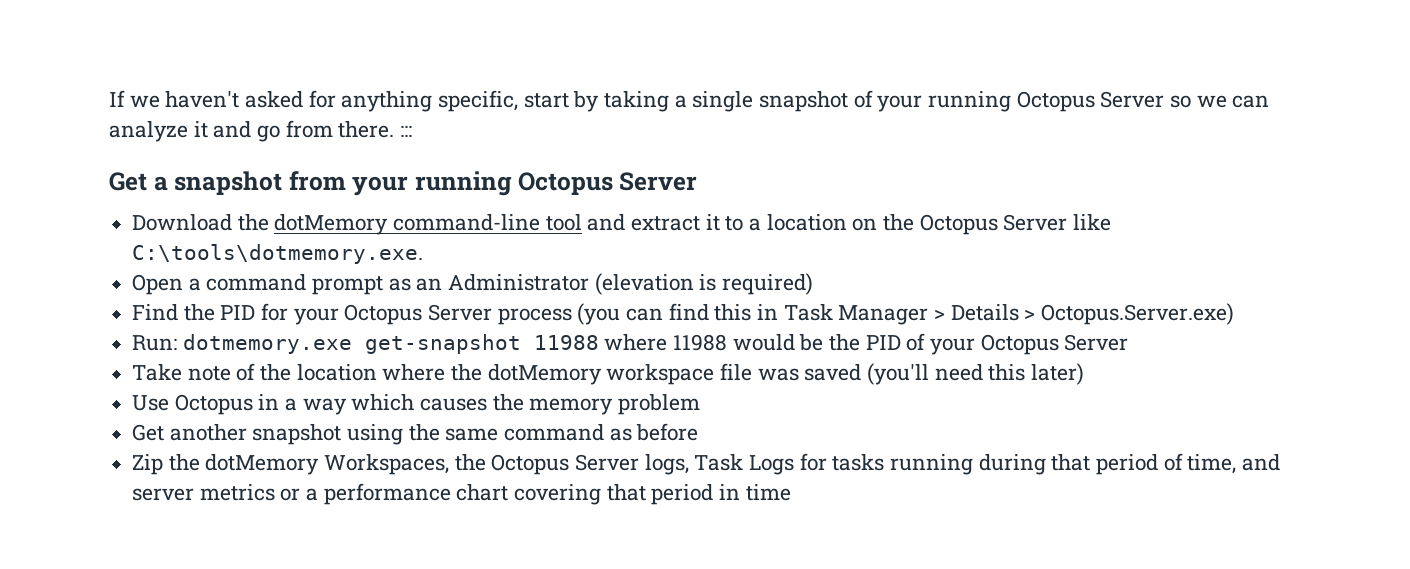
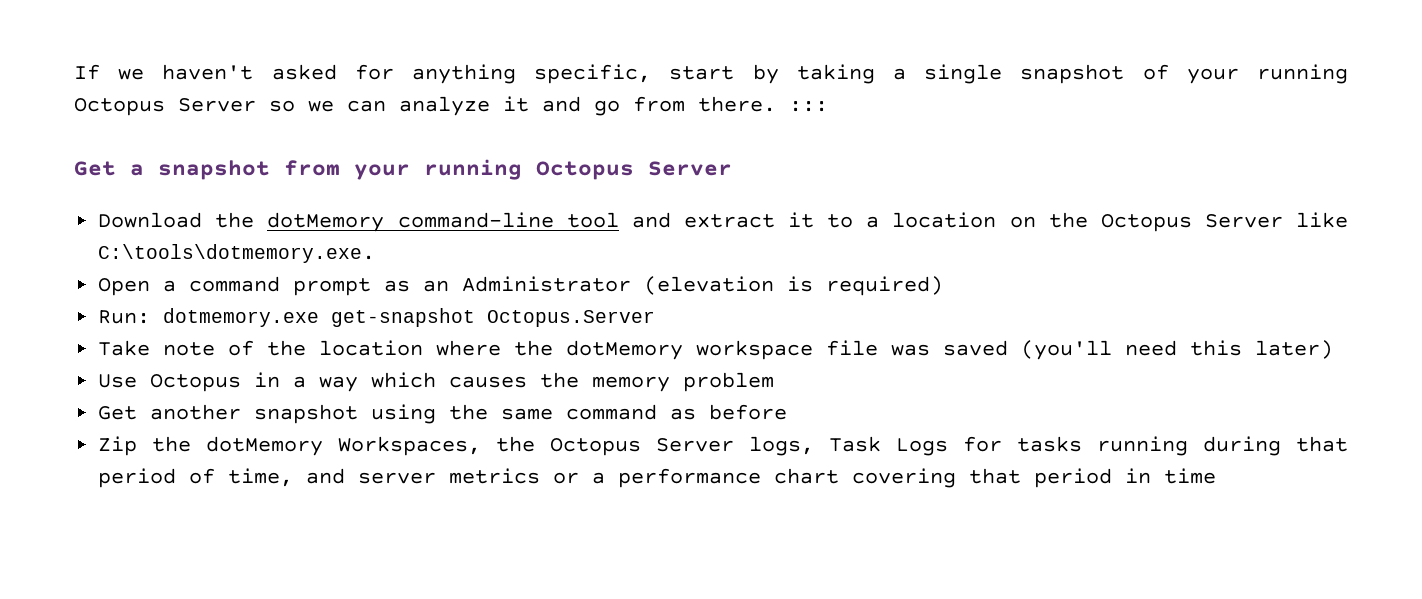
- Find the PID for your Octopus Server process (you can find this in Task Manager > Details > Octopus.Server.exe)
- Run: dotmemory.exe get-snapshot 11988 where 11988 would be the PID of your Octopus Server
+ Run: dotmemory.exe get-snapshot Octopus.Server

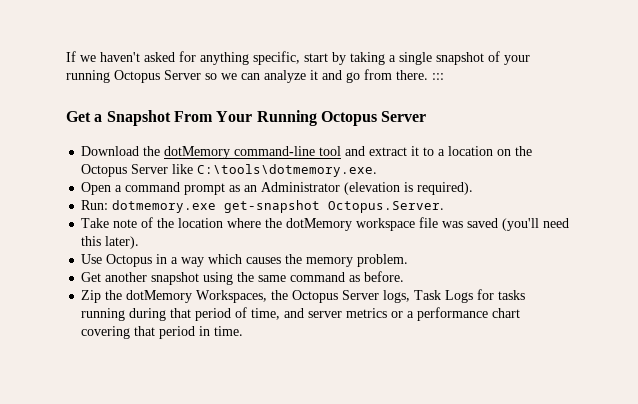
- Get a snapshot from your running Octopus Server
+ Get a Snapshot From Your Running Octopus Server
- Open a command prompt as an Administrator (elevation is required)
+ Open a command prompt as an Administrator (elevation is required).
- Run: dotmemory.exe get-snapshot Octopus.Server
+ Run: dotmemory.exe get-snapshot Octopus.Server.
- Take note of the location where the dotMemory workspace file was saved (you'll need this later)
+ Take note of the location where the dotMemory workspace file was saved (you'll need this later).
- Use Octopus in a way which causes the memory problem
+ Use Octopus in a way which causes the memory problem.
- Get another snapshot using the same command as before
+ Get another snapshot using the same command as before.
- Zip the dotMemory Workspaces, the Octopus Server logs, Task Logs for tasks running during that period of time, and server metrics or a performance chart covering that period in time
+ Zip the dotMemory Workspaces, the Octopus Server logs, Task Logs for tasks running during that period of time, and server metrics or a performance chart covering that period in time.

